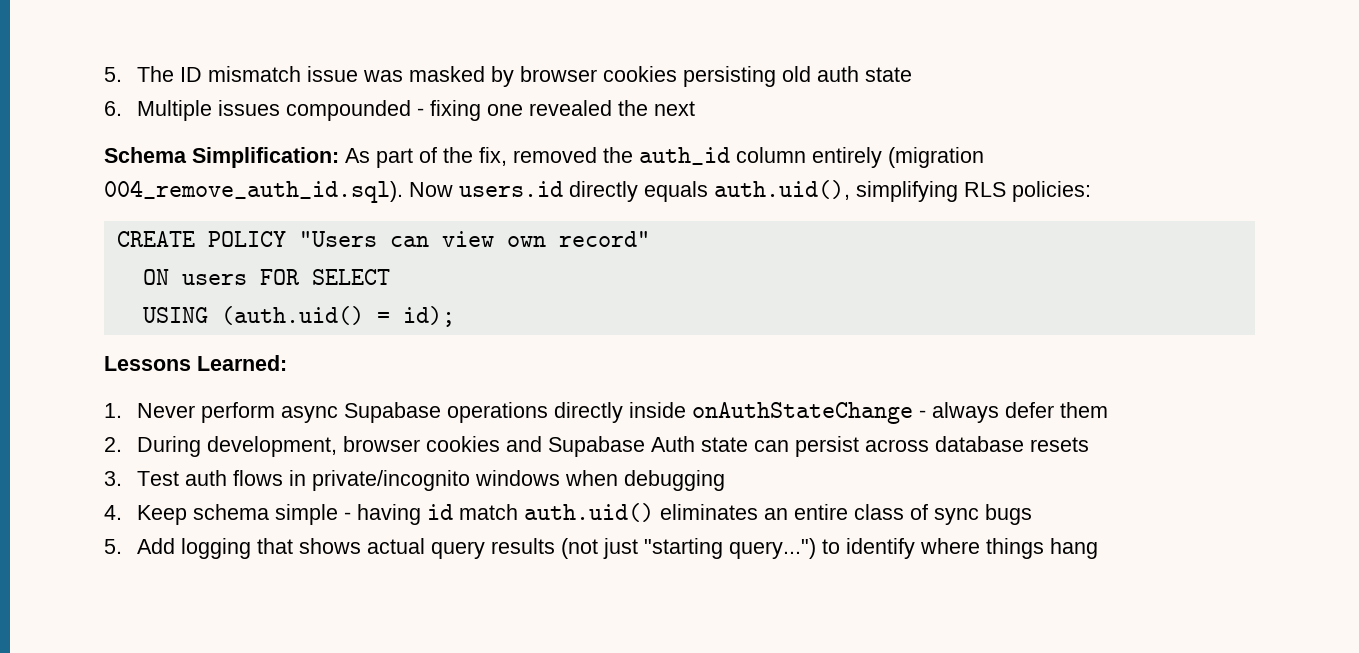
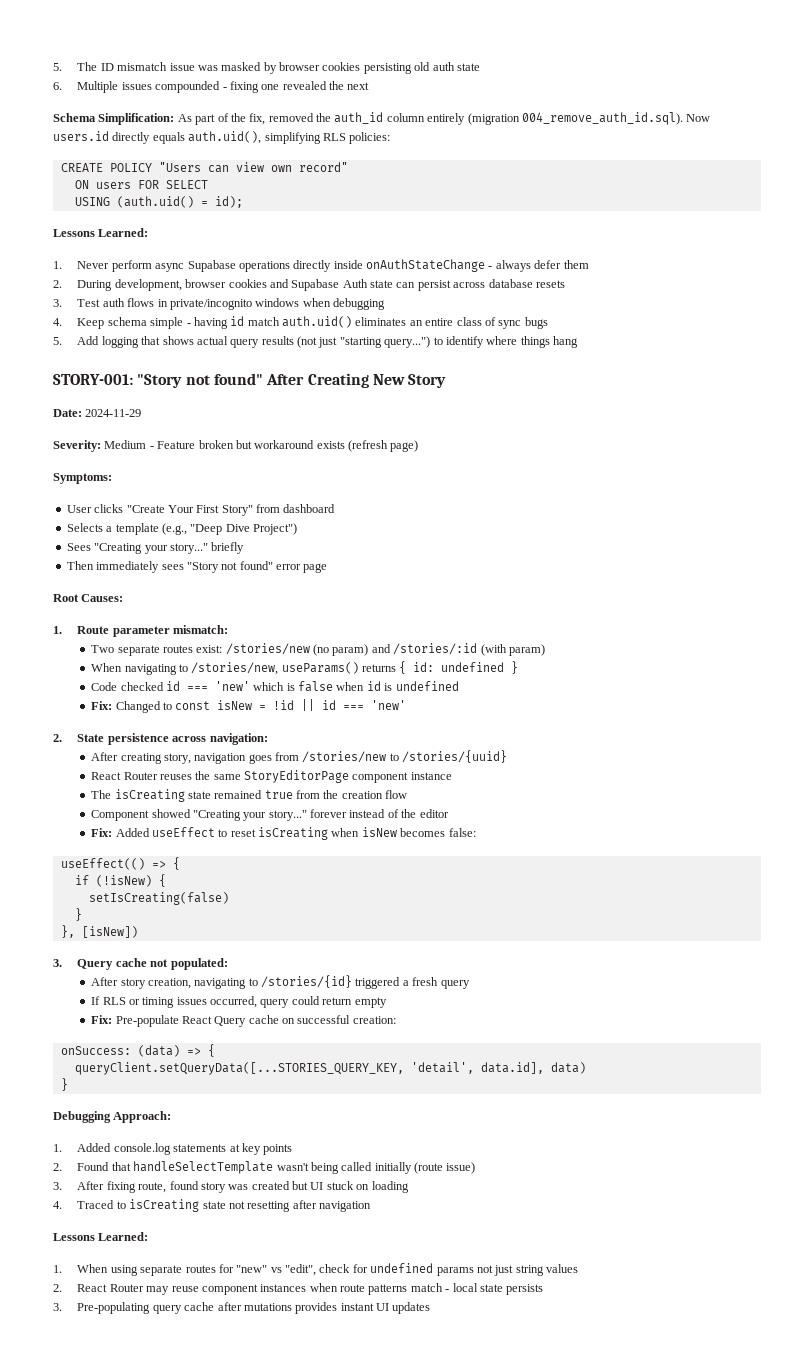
+ STORY-001: "Story not found" After Creating New Story
+ Date: 2024-11-29
+ Severity: Medium - Feature broken but workaround exists (refresh page)
+ Symptoms:
+ User clicks "Create Your First Story" from dashboard
+ Selects a template (e.g., "Deep Dive Project")
+ Sees "Creating your story..." briefly
+ Then immediately sees "Story not found" error page
+ Root Causes:
+ 1. Route parameter mismatch:
+ Two separate routes exist: /stories/new (no param) and /stories/:id (with param)
+ When navigating to /stories/new, useParams() returns { id: undefined }
+ Code checked id === 'new' which is false when id is undefined
+ Fix: Changed to const isNew = !id || id === 'new'
+ 2. State persistence across navigation:
+ After creating story, navigation goes from /stories/new to /stories/{uuid}
+ React Router reuses the same StoryEditorPage component instance
+ The isCreating state remained true from the creation flow
+ Component showed "Creating your story..." forever instead of the editor
+ Fix: Added useEffect to reset isCreating when isNew becomes false:
+ useEffect(() => {
+ if (!isNew) {
+ setIsCreating(false)
+ }
+ }, [isNew])
+ 3. Query cache not populated:
+ After story creation, navigating to /stories/{id} triggered a fresh query
+ If RLS or timing issues occurred, query could return empty
+ Fix: Pre-populate React Query cache on successful creation:
+ onSuccess: (data) => {
+ queryClient.setQueryData([...STORIES_QUERY_KEY, 'detail', data.id], data)
+ }
+ Debugging Approach:
+ 1. Added console.log statements at key points
+ 2. Found that handleSelectTemplate wasn't being called initially (route issue)
+ 3. After fixing route, found story was created but UI stuck on loading
+ 4. Traced to isCreating state not resetting after navigation
+ Lessons Learned:
+ 1. When using separate routes for "new" vs "edit", check for undefined params not just string values
+ 2. React Router may reuse component instances when route patterns match - local state persists
+ 3. Pre-populating query cache after mutations provides instant UI updates

